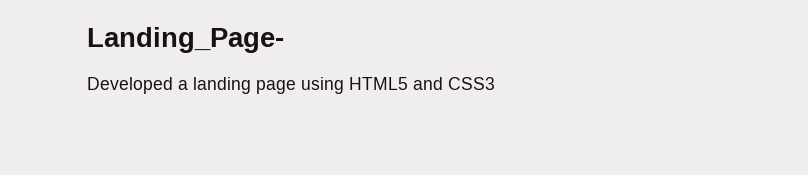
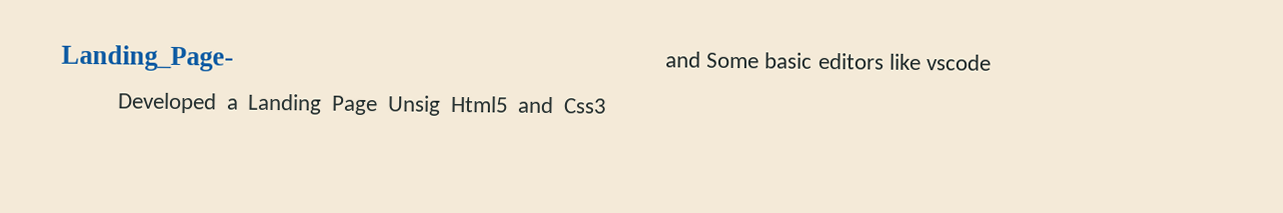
- Developed a landing page using HTML5 and CSS3
+ Developed a Landing Page Unsig Html5 and Css3 and Some basic editors like vscode

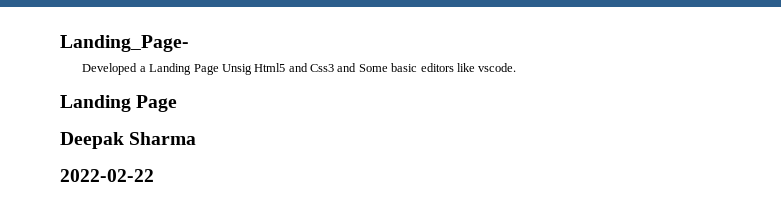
- Developed a Landing Page Unsig Html5 and Css3 and Some basic editors like vscode
+ Developed a Landing Page Unsig Html5 and Css3 and Some basic editors like vscode.
+ Landing Page
+ Deepak Sharma
+ 2022-02-22

